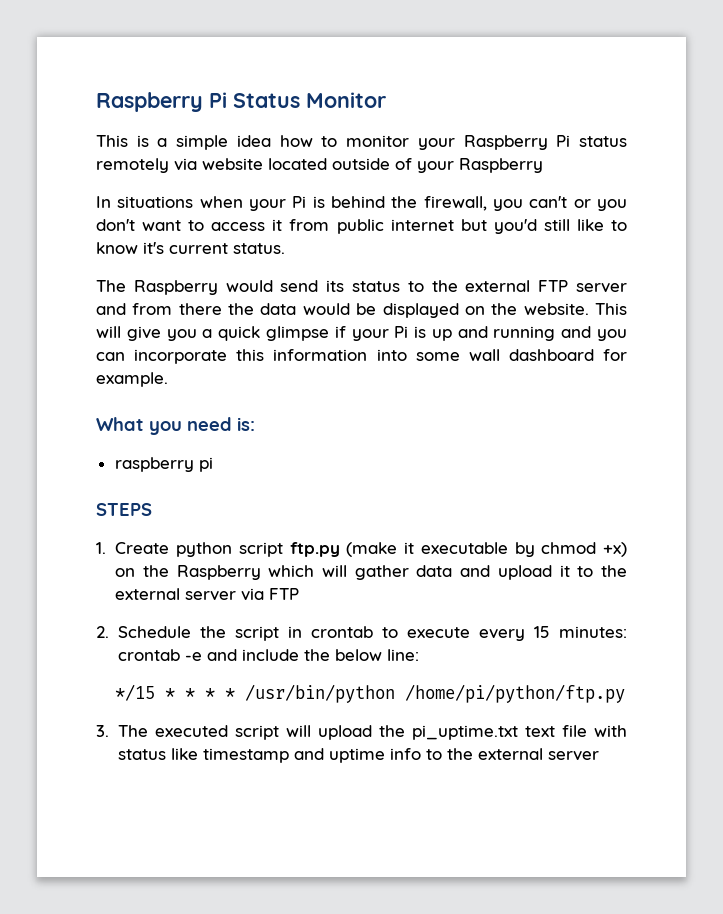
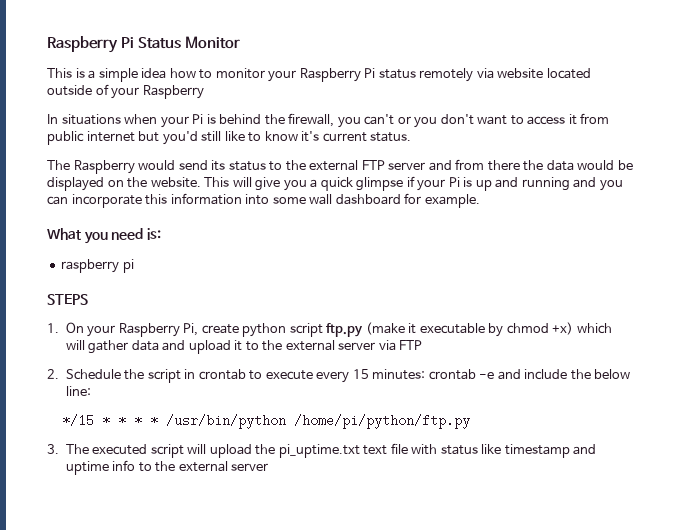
- 1. Create python script ftp.py (make it executable by chmod +x) on the Raspberry which will gather data and upload it to the external server via FTP
+ 1. On your Raspberry Pi, create python script ftp.py (make it executable by chmod +x) which will gather data and upload it to the external server via FTP

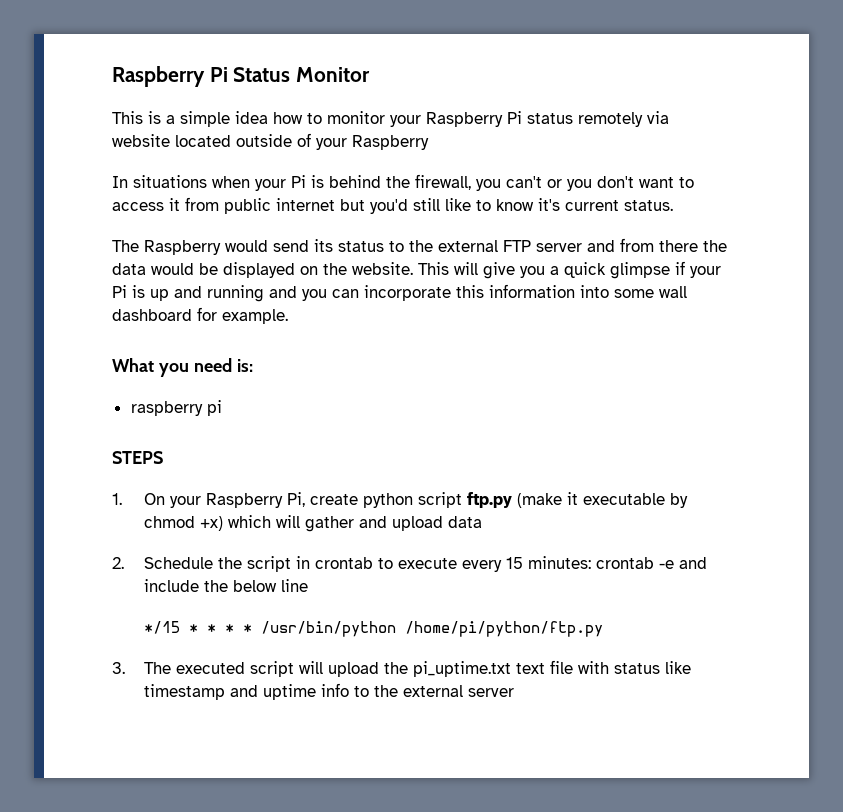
- 1. On your Raspberry Pi, create python script ftp.py (make it executable by chmod +x) which will gather data and upload it to the external server via FTP
+ 1. On your Raspberry Pi, create python script ftp.py (make it executable by chmod +x) which will gather and upload data
- 2. Schedule the script in crontab to execute every 15 minutes: crontab -e and include the below line:
+ 2. Schedule the script in crontab to execute every 15 minutes: crontab -e and include the below line

